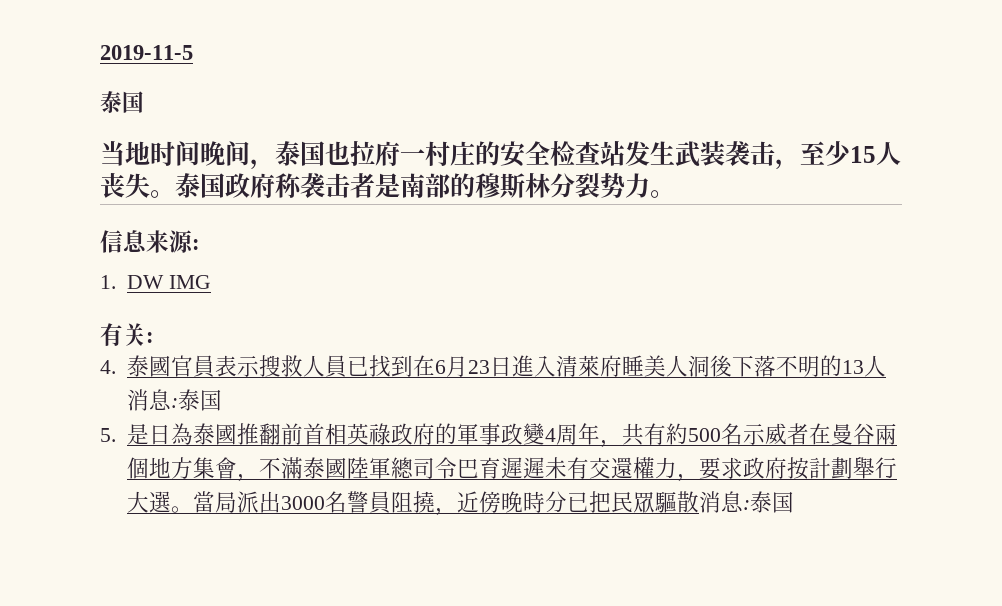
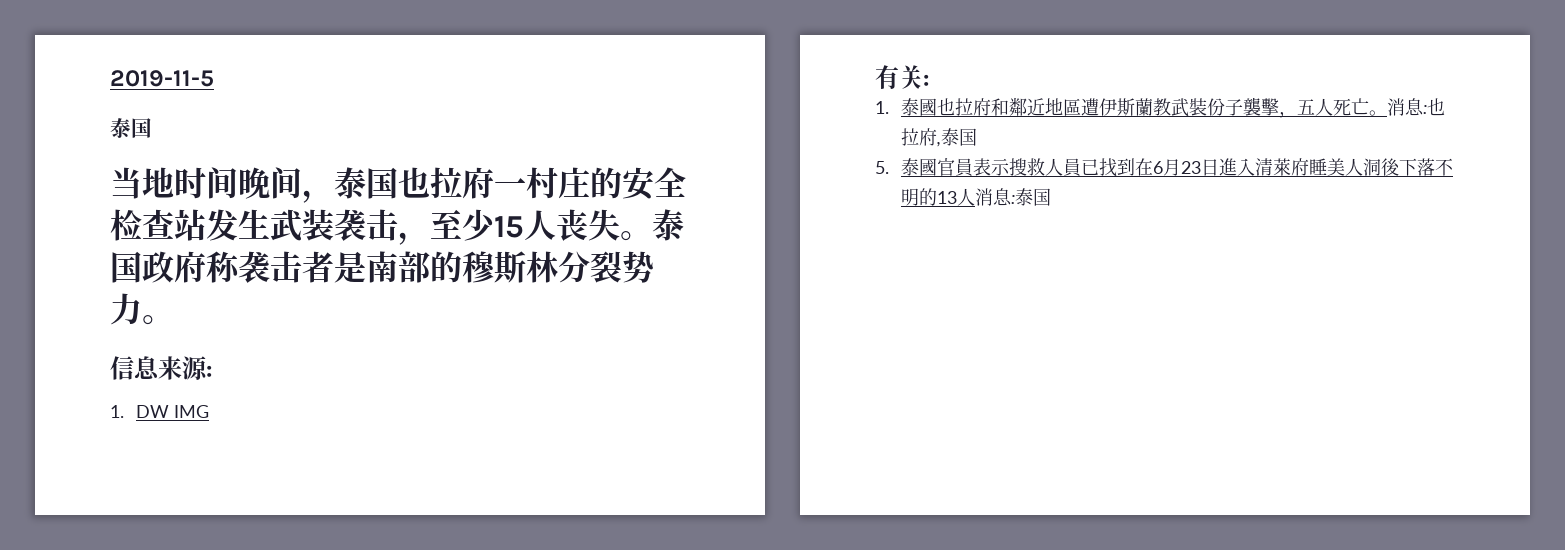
- 4.泰國官員表示搜救人員已找到在6月23日進入清萊府睡美人洞後下落不明的13人消息:泰国
+ 1.泰國也拉府和鄰近地區遭伊斯蘭教武裝份子襲擊，五人死亡。消息:也拉府,泰国
+ 5.泰國官員表示搜救人員已找到在6月23日進入清萊府睡美人洞後下落不明的13人消息:泰国
- 5.是日為泰國推翻前首相英祿政府的軍事政變4周年，共有約500名示威者在曼谷兩個地方集會，不滿泰國陸軍總司令巴育遲遲未有交還權力，要求政府按計劃舉行大選。當局派出3000名警員阻撓，近傍晚時分已把民眾驅散消息:泰国

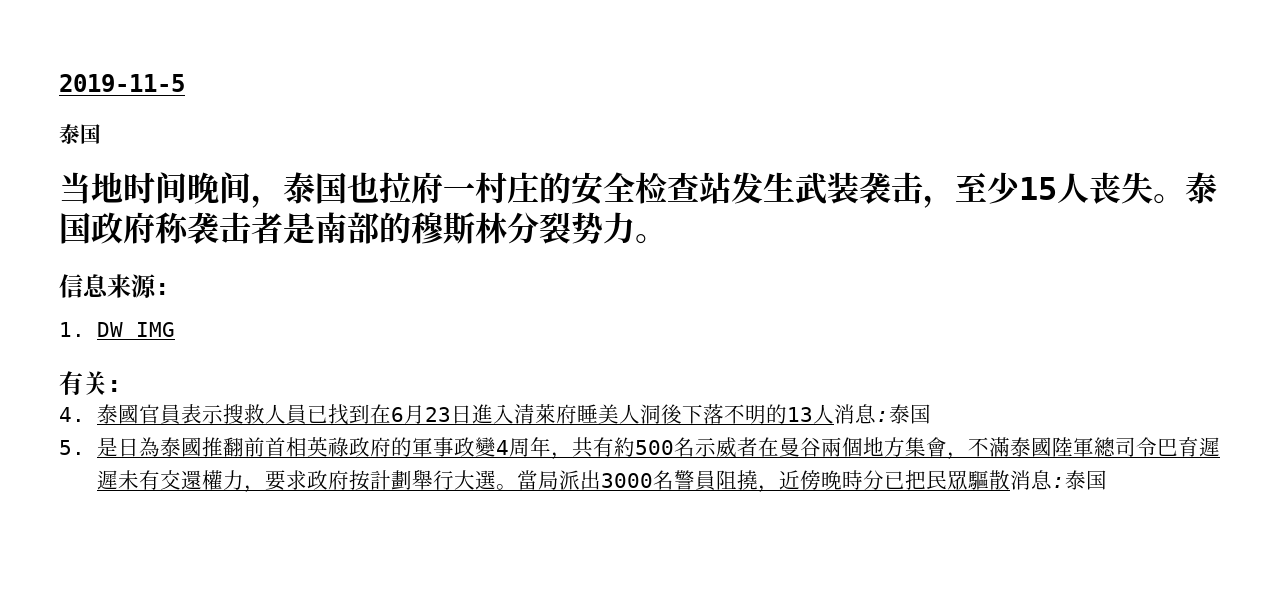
- 1.泰國也拉府和鄰近地區遭伊斯蘭教武裝份子襲擊，五人死亡。消息:也拉府,泰国
- 5.泰國官員表示搜救人員已找到在6月23日進入清萊府睡美人洞後下落不明的13人消息:泰国
+ 4.泰國官員表示搜救人員已找到在6月23日進入清萊府睡美人洞後下落不明的13人消息:泰国
+ 5.是日為泰國推翻前首相英祿政府的軍事政變4周年，共有約500名示威者在曼谷兩個地方集會，不滿泰國陸軍總司令巴育遲遲未有交還權力，要求政府按計劃舉行大選。當局派出3000名警員阻撓，近傍晚時分已把民眾驅散消息:泰国

